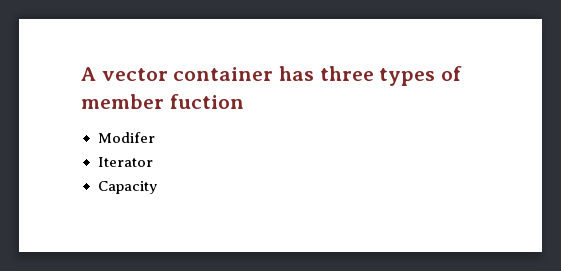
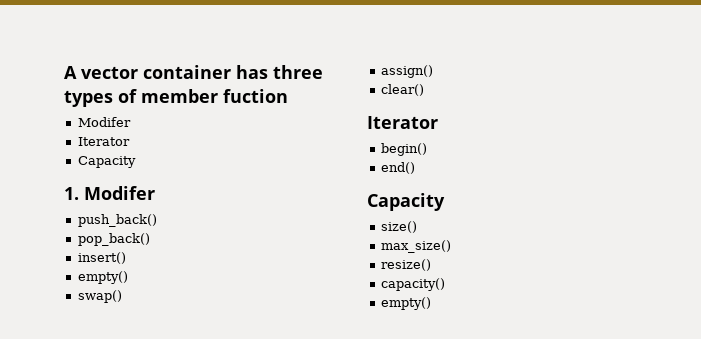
+ 1. Modifer
+ push_back()
+ pop_back()
+ insert()
+ empty()
+ swap()
+ assign()
+ clear()
+ Iterator
+ begin()
+ end()
+ Capacity
+ size()
+ max_size()
+ resize()
+ capacity()
+ empty()

